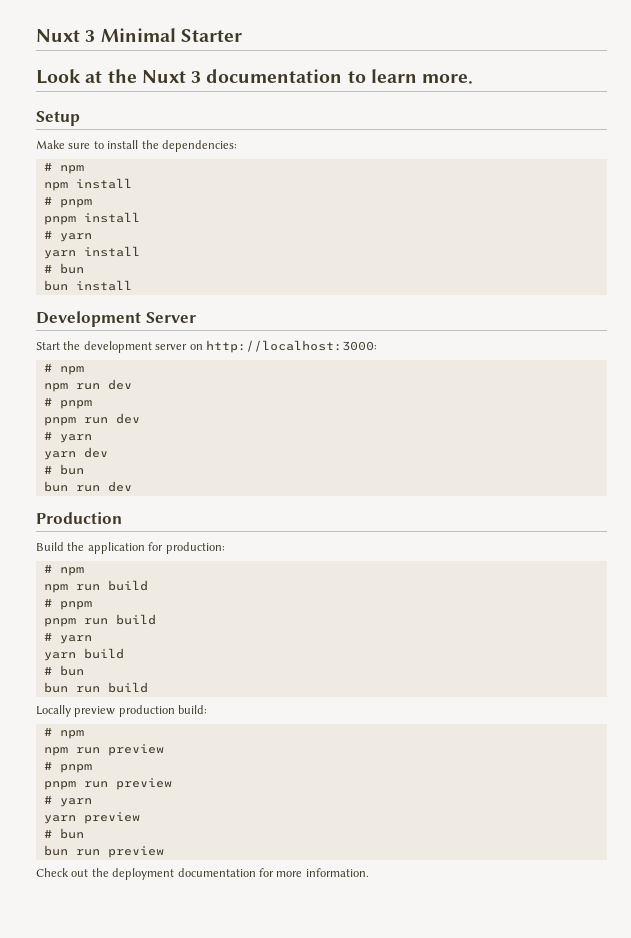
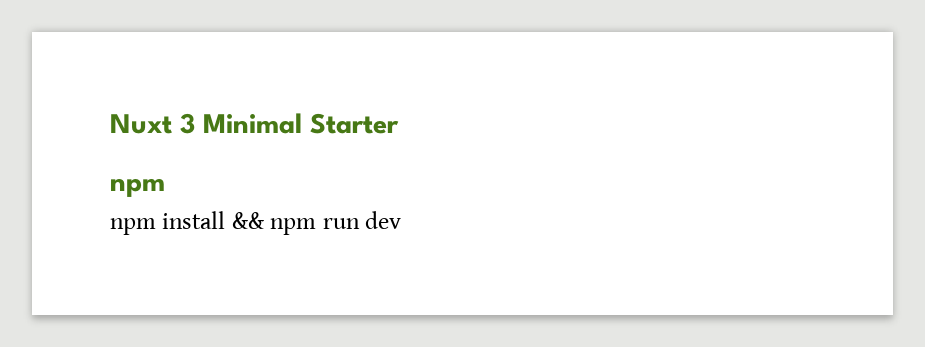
  Nuxt 3 Minimal Starter
- Look at the Nuxt 3 documentation to learn more.
- Setup
- Make sure to install the dependencies:
- # npm
- npm install
- # pnpm
- pnpm install
- # yarn
- yarn install
- # bun
- bun install
- Development Server
- Start the development server on http://localhost:3000:
- # npm
- npm run dev
- # pnpm
- pnpm run dev
- # yarn
- yarn dev
- # bun
- bun run dev
- Production
- Build the application for production:
- # npm
- npm run build
- # pnpm
- pnpm run build
- # yarn
- yarn build
- # bun
- bun run build
- Locally preview production build:
- # npm
- npm run preview
- # pnpm
- pnpm run preview
- # yarn
- yarn preview
- # bun
- bun run preview
- Check out the deployment documentation for more information.
+ npm
+ npm install && npm run dev

